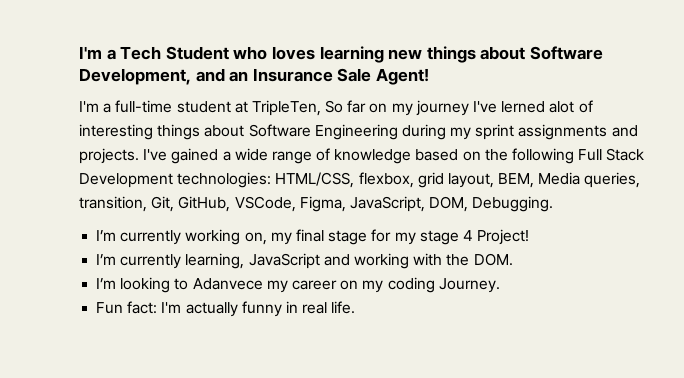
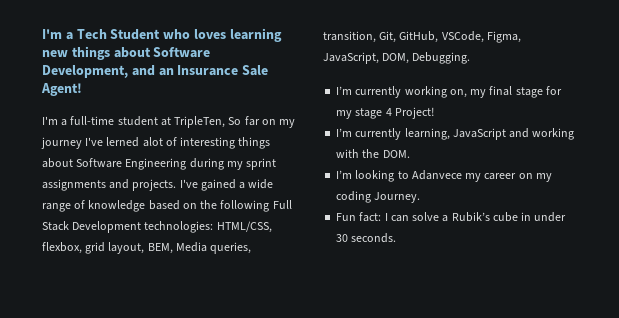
- Fun fact: I'm actually funny in real life.
+ Fun fact: I can solve a Rubik’s cube in under 30 seconds.

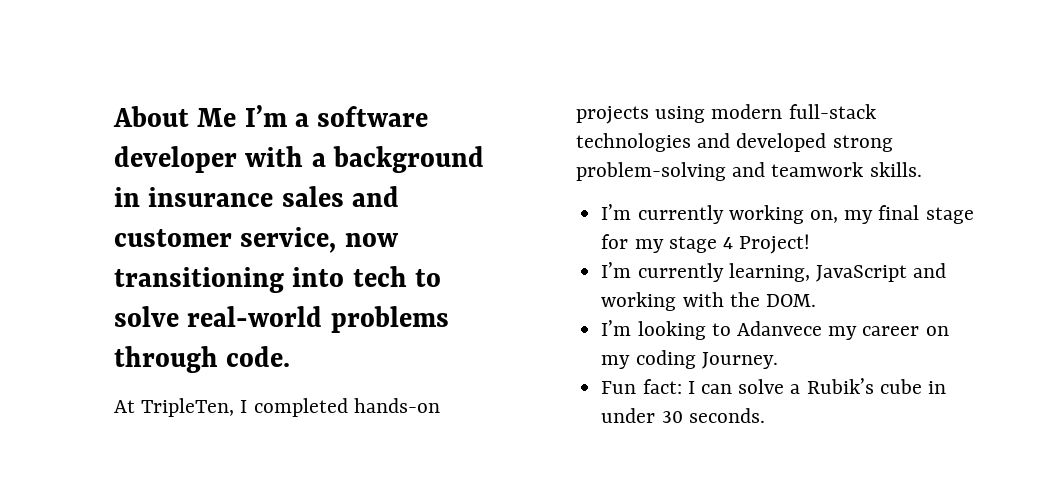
- I'm a Tech Student who loves learning new things about Software Development, and an Insurance Sale Agent!
- I'm a full-time student at TripleTen, So far on my journey I've lerned alot of interesting things about Software Engineering during my sprint assignments and projects. I've gained a wide range of knowledge based on the following Full Stack Development technologies: HTML/CSS, flexbox, grid layout, BEM, Media queries, transition, Git, GitHub, VSCode, Figma, JavaScript, DOM, Debugging.
+ About Me I’m a software developer with a background in insurance sales and customer service, now transitioning into tech to solve real-world problems through code.
+ At TripleTen, I completed hands-on projects using modern full-stack technologies and developed strong problem-solving and teamwork skills.

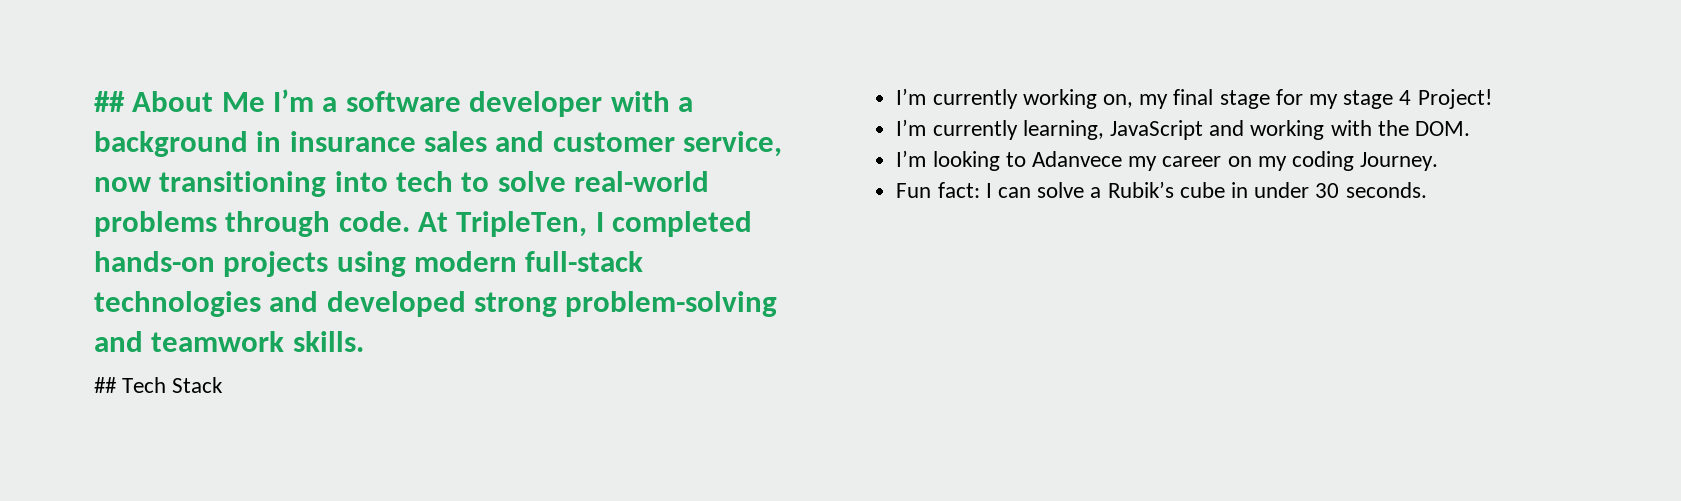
- About Me I’m a software developer with a background in insurance sales and customer service, now transitioning into tech to solve real-world problems through code.
- At TripleTen, I completed hands-on projects using modern full-stack technologies and developed strong problem-solving and teamwork skills.
+ ## About Me I’m a software developer with a background in insurance sales and customer service, now transitioning into tech to solve real-world problems through code. At TripleTen, I completed hands-on projects using modern full-stack technologies and developed strong problem-solving and teamwork skills.
+ ## Tech Stack

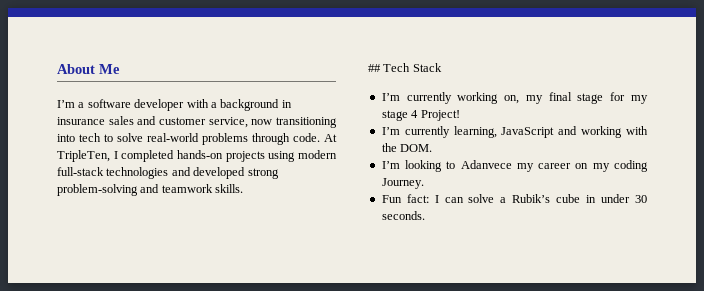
- ## About Me I’m a software developer with a background in insurance sales and customer service, now transitioning into tech to solve real-world problems through code.
+ About Me
+ I’m a software developer with a background in insurance sales and customer service, now transitioning into tech to solve real-world problems through code.

